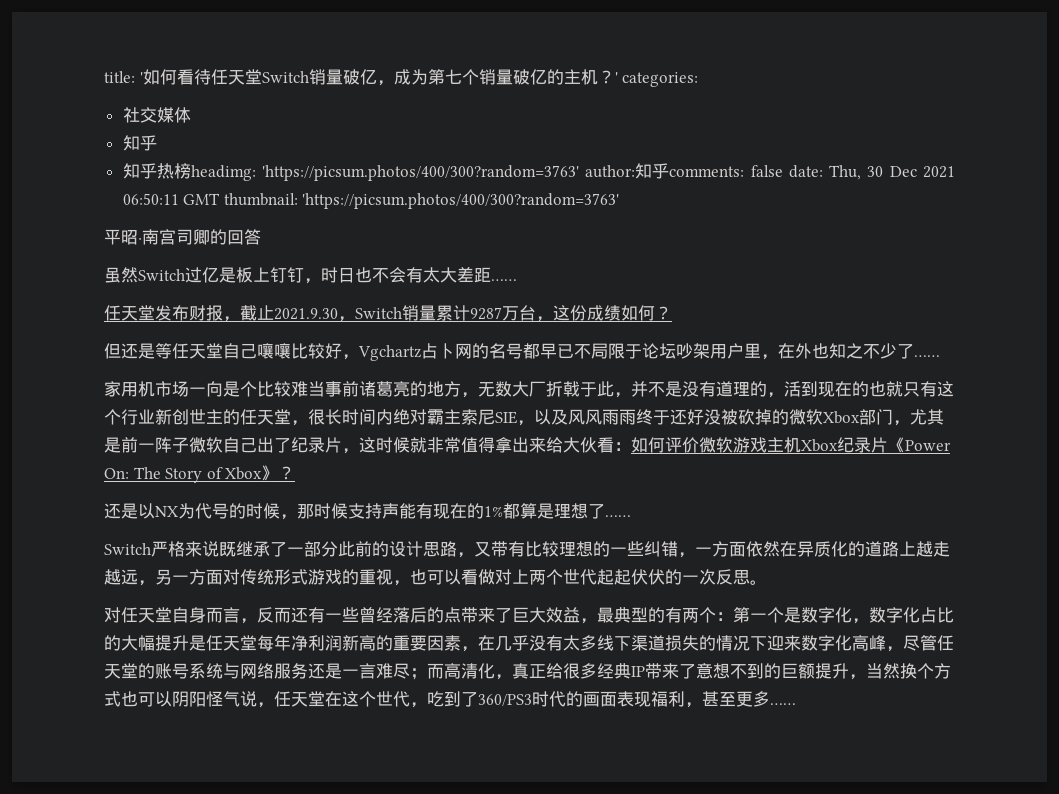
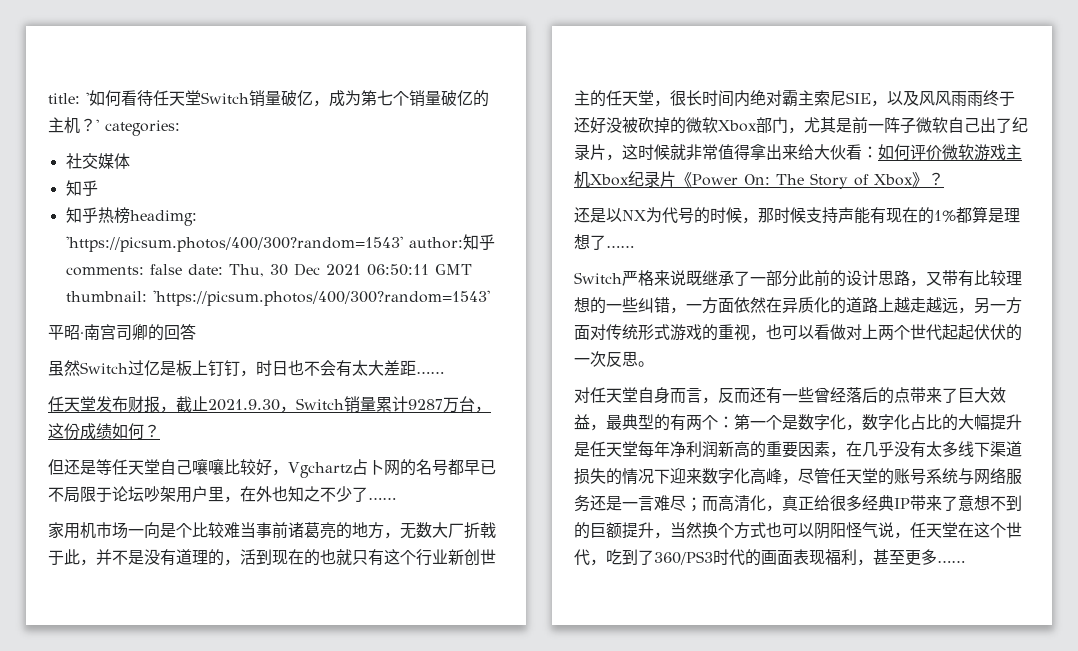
- 知乎热榜headimg: 'https://picsum.photos/400/300?random=3763' author:知乎comments: false date: Thu, 30 Dec 2021 06:50:11 GMT thumbnail: 'https://picsum.photos/400/300?random=3763'
+ 知乎热榜headimg: 'https://picsum.photos/400/300?random=1543' author:知乎comments: false date: Thu, 30 Dec 2021 06:50:11 GMT thumbnail: 'https://picsum.photos/400/300?random=1543'

